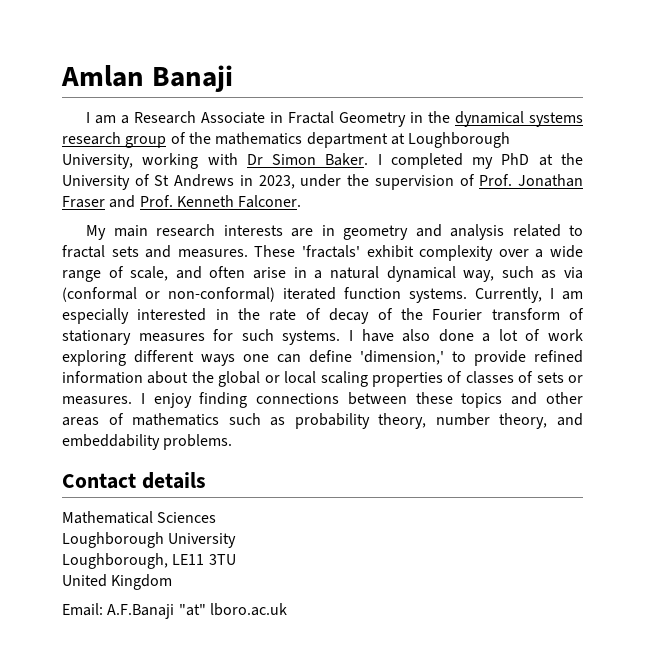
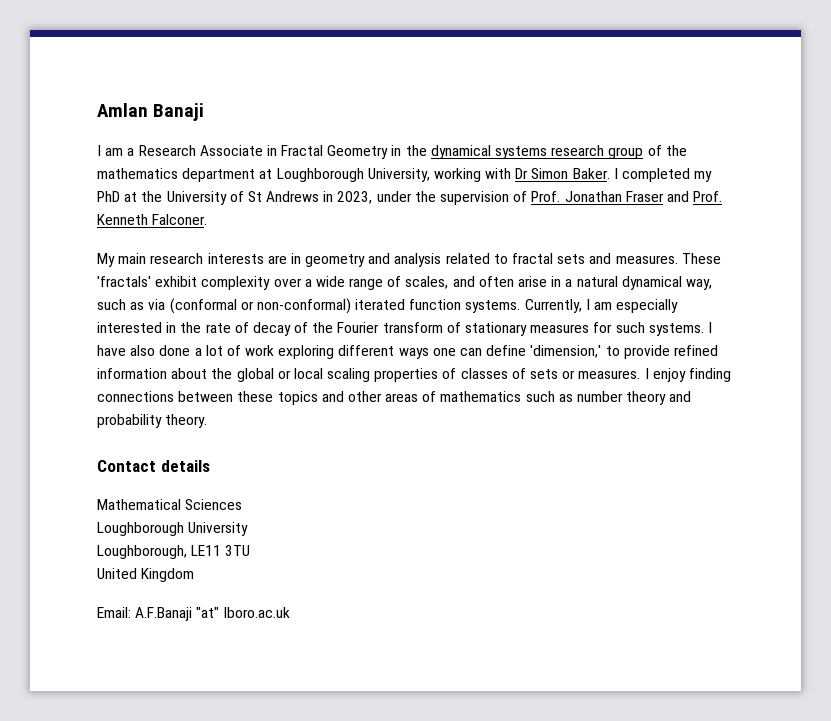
- These 'fractals' exhibit complexity over a wide range of scale, and often arise in a natural dynamical way, such as via (conformal or non-conformal) iterated function systems.
+ These 'fractals' exhibit complexity over a wide range of scales, and often arise in a natural dynamical way, such as via (conformal or non-conformal) iterated function systems.
- I enjoy finding connections between these topics and other areas of mathematics such as probability theory, number theory, and embeddability problems.
+ I enjoy finding connections between these topics and other areas of mathematics such as number theory and probability theory.

